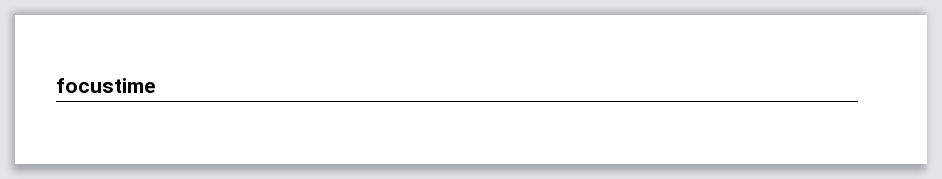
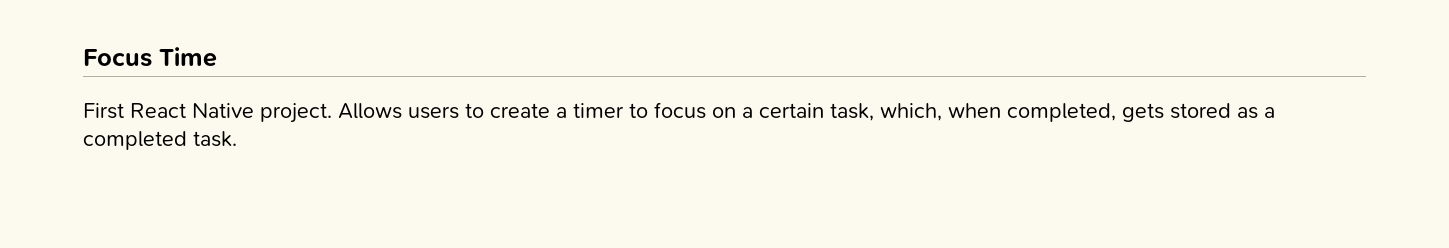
- focustime
+ Focus Time
+ First React Native project. Allows users to create a timer to focus on a certain task, which, when completed, gets stored as a completed task.

